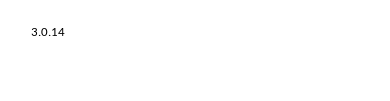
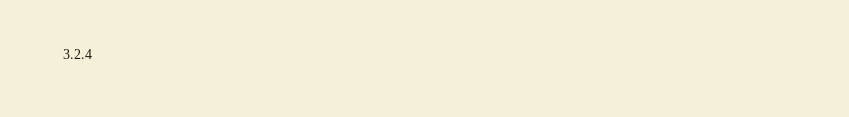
- 3.0.14
+ 3.2.4

